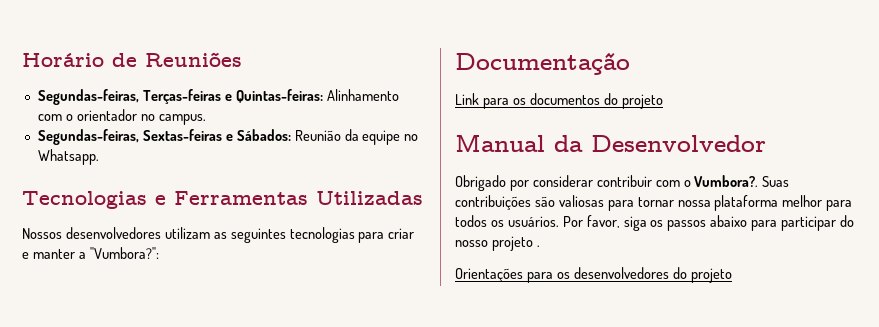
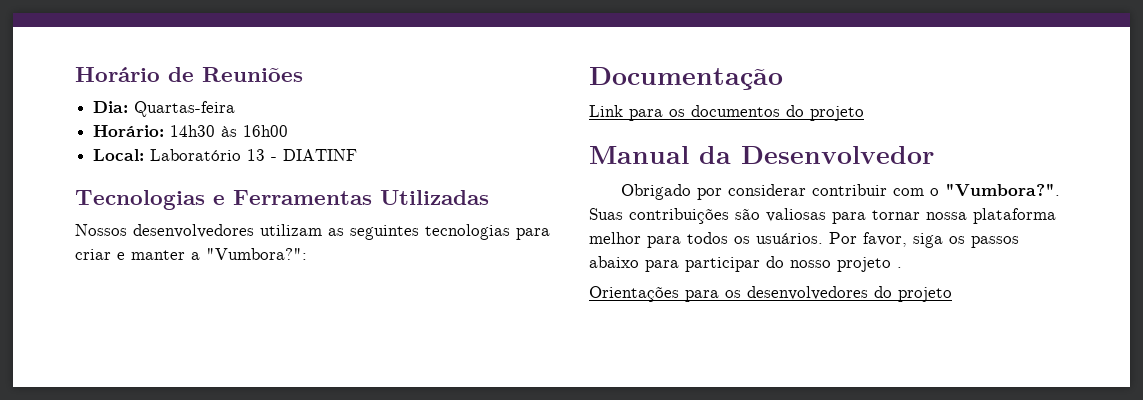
- Segundas-feiras, Terças-feiras e Quintas-feiras: Alinhamento com o orientador no campus.
- Segundas-feiras, Sextas-feiras e Sábados: Reunião da equipe no Whatsapp.
+ Dia: Quartas-feira
+ Horário: 14h30 às 16h00
+ Local: Laboratório 13 - DIATINF
- Obrigado por considerar contribuir com o Vumbora?.
+ Obrigado por considerar contribuir com o "Vumbora?".

